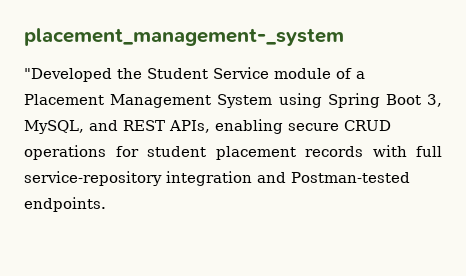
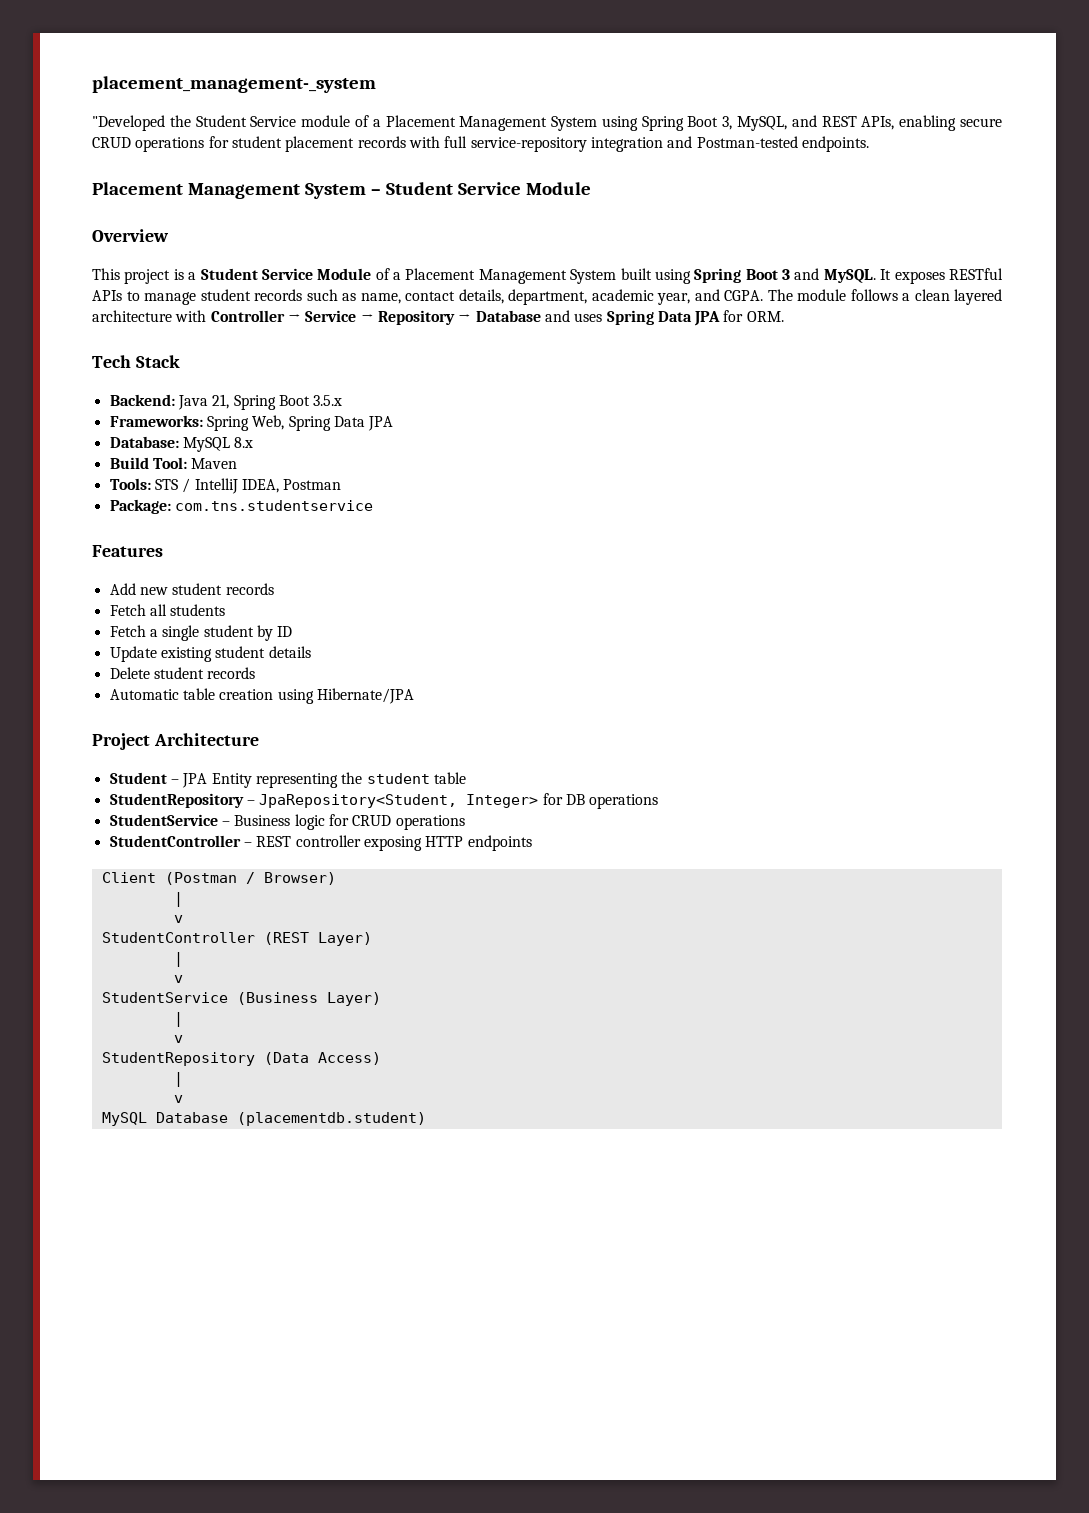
+ Placement Management System – Student Service Module
+ Overview
+ This project is a Student Service Module of a Placement Management System built using Spring Boot 3 and MySQL. It exposes RESTful APIs to manage student records such as name, contact details, department, academic year, and CGPA. The module follows a clean layered architecture with Controller → Service → Repository → Database and uses Spring Data JPA for ORM.
+ Tech Stack
+ Backend: Java 21, Spring Boot 3.5.x
+ Frameworks: Spring Web, Spring Data JPA
+ Database: MySQL 8.x
+ Build Tool: Maven
+ Tools: STS / IntelliJ IDEA, Postman
+ Package: com.tns.studentservice
+ Features
+ Add new student records
+ Fetch all students
+ Fetch a single student by ID
+ Update existing student details
+ Delete student records
+ Automatic table creation using Hibernate/JPA
+ Project Architecture
+ Student – JPA Entity representing the student table
+ StudentRepository – JpaRepository<Student, Integer> for DB operations
+ StudentService – Business logic for CRUD operations
+ StudentController – REST controller exposing HTTP endpoints
+ Client (Postman / Browser)
+ |
+ v
+ StudentController (REST Layer)
+ |
+ v
+ StudentService (Business Layer)
+ |
+ v
+ StudentRepository (Data Access)
+ |
+ v
+ MySQL Database (placementdb.student)

